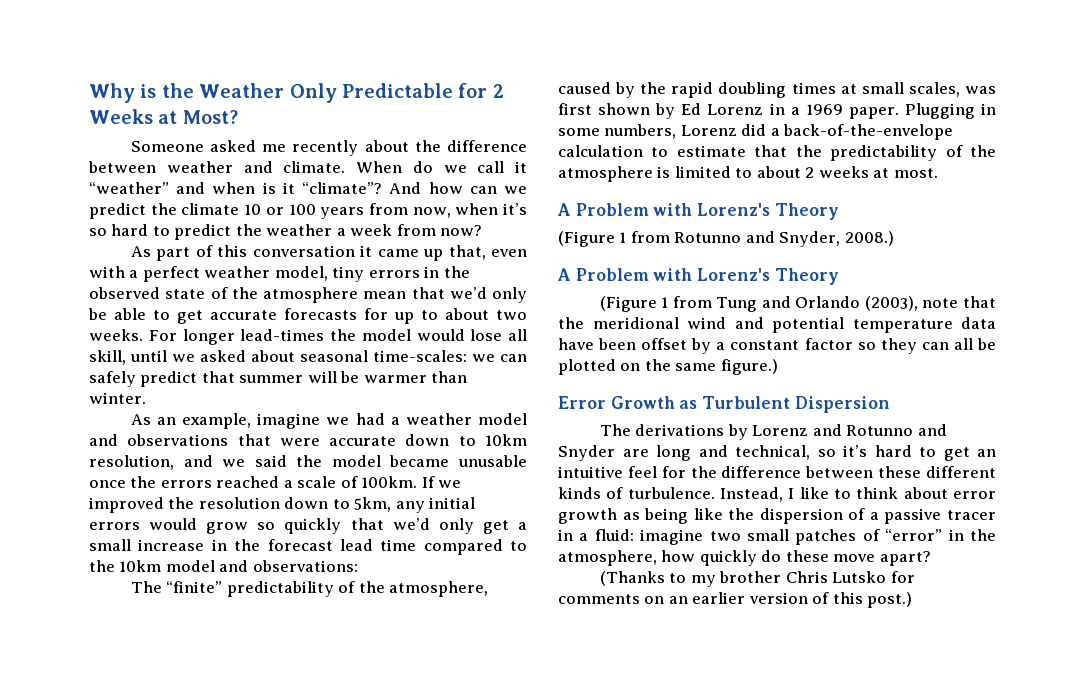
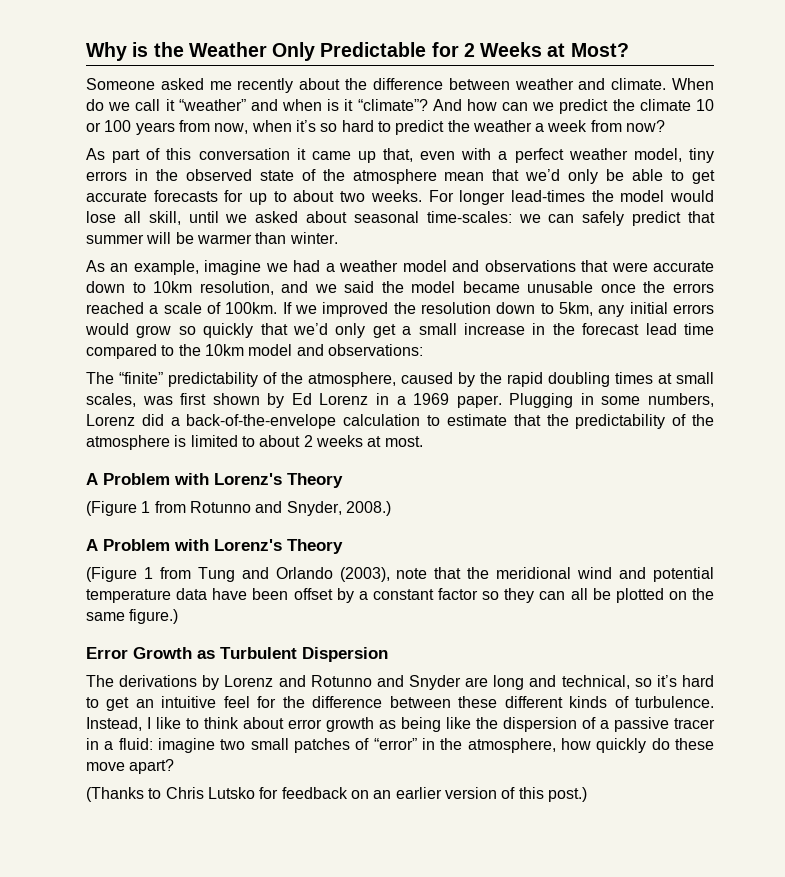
- (Thanks to my brother Chris Lutsko for comments on an earlier version of this post.)
+ (Thanks to Chris Lutsko for feedback on an earlier version of this post.)

